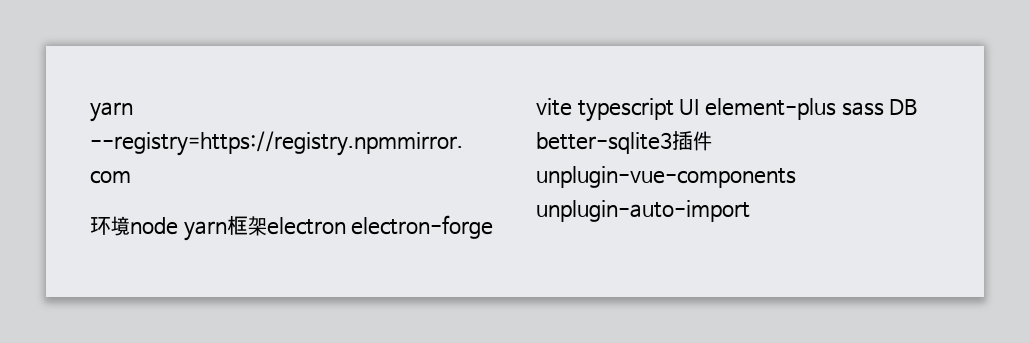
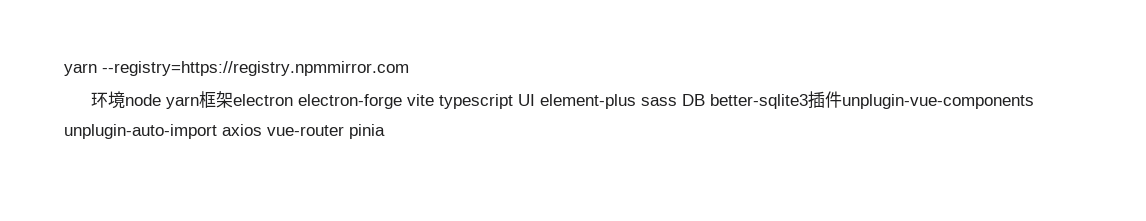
- 环境node yarn框架electron electron-forge vite typescript UI element-plus sass DB better-sqlite3插件unplugin-vue-components unplugin-auto-import
+ 环境node yarn框架electron electron-forge vite typescript UI element-plus sass DB better-sqlite3插件unplugin-vue-components unplugin-auto-import axios vue-router pinia

